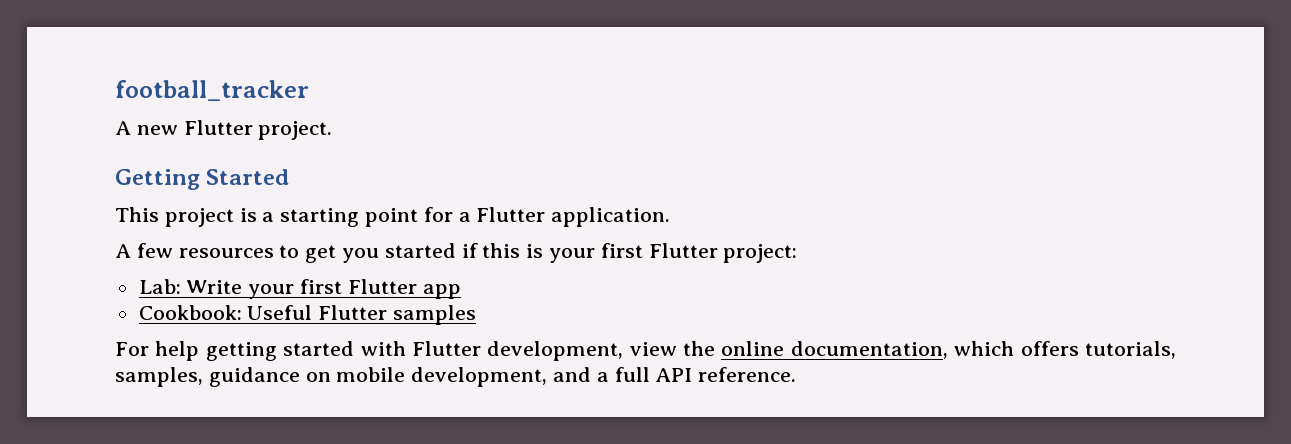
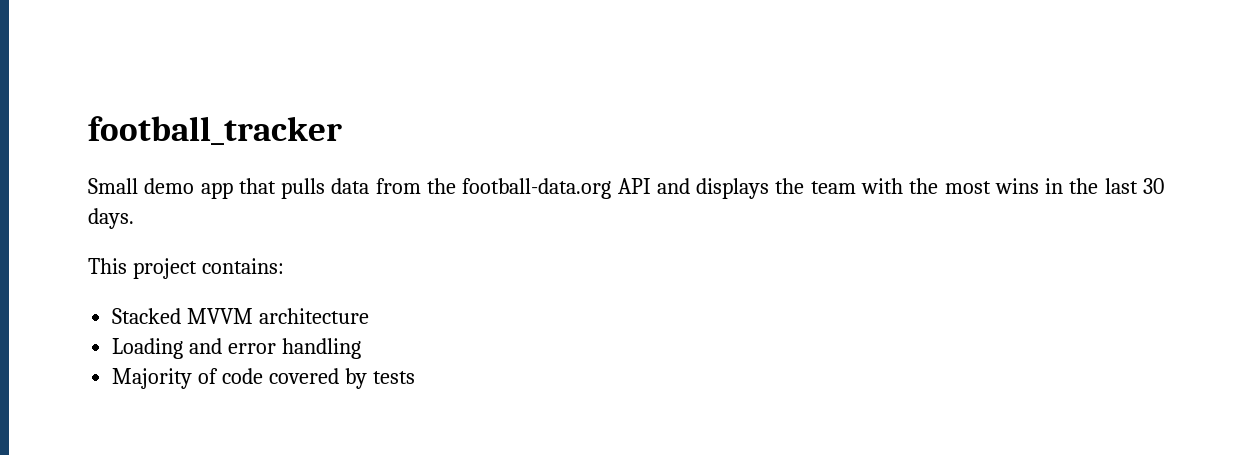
- A new Flutter project.
- Getting Started
- This project is a starting point for a Flutter application.
- A few resources to get you started if this is your first Flutter project:
- Lab: Write your first Flutter app
- Cookbook: Useful Flutter samples
- For help getting started with Flutter development, view the online documentation, which offers tutorials, samples, guidance on mobile development, and a full API reference.
+ Small demo app that pulls data from the football-data.org API and displays the team with the most wins in the last 30 days.
+ This project contains:
+ Stacked MVVM architecture
+ Loading and error handling
+ Majority of code covered by tests

